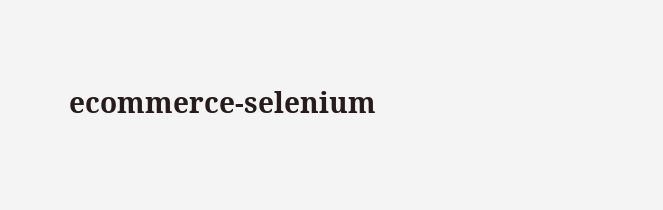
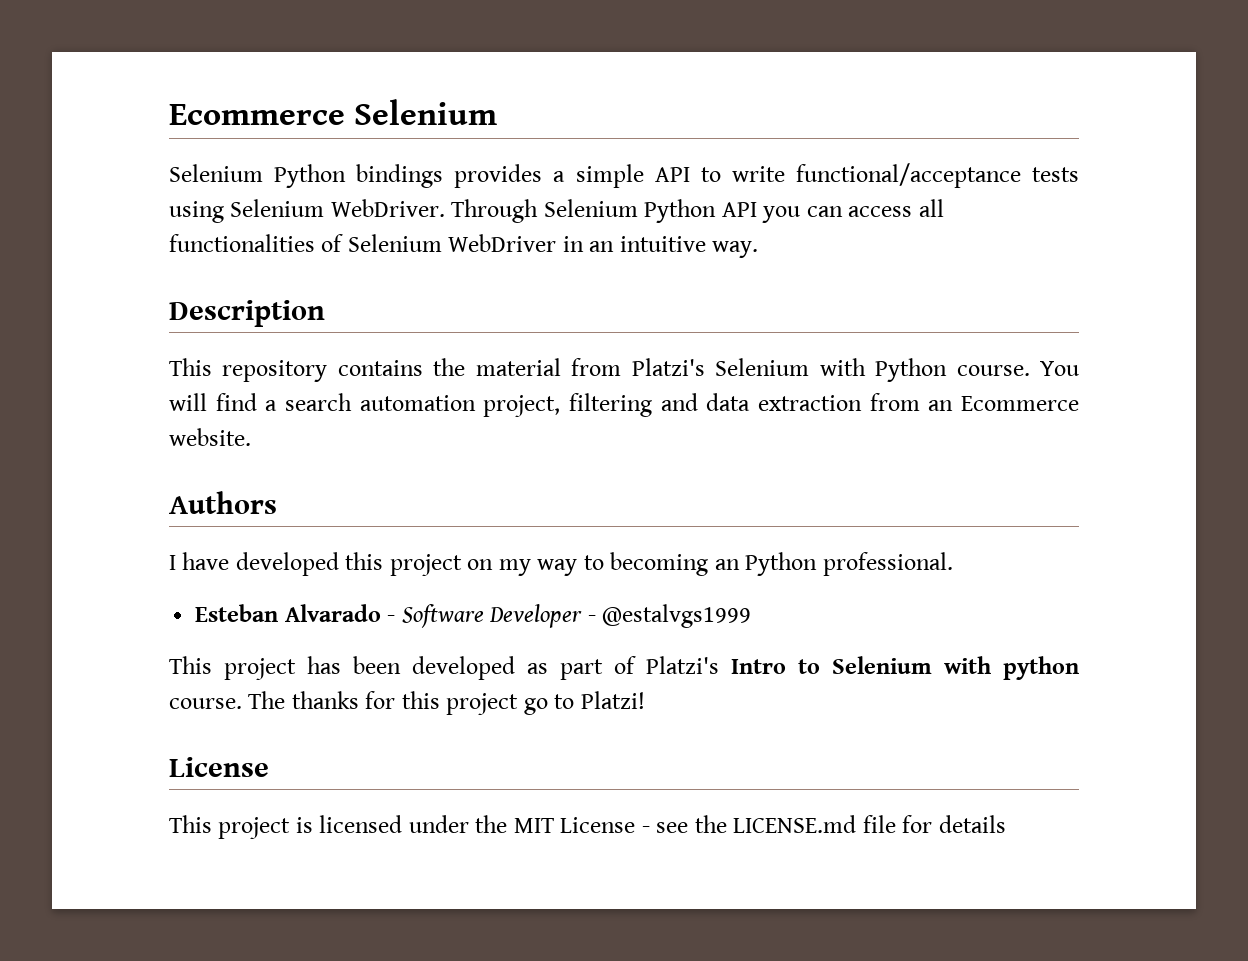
- ecommerce-selenium
+ Ecommerce Selenium
+ Selenium Python bindings provides a simple API to write functional/acceptance tests using Selenium WebDriver. Through Selenium Python API you can access all functionalities of Selenium WebDriver in an intuitive way.
+ Description
+ This repository contains the material from Platzi's Selenium with Python course. You will find a search automation project, filtering and data extraction from an Ecommerce website.
+ Authors
+ I have developed this project on my way to becoming an Python professional.
+ Esteban Alvarado - Software Developer - @estalvgs1999
+ This project has been developed as part of Platzi's Intro to Selenium with python course. The thanks for this project go to Platzi!
+ License
+ This project is licensed under the MIT License - see the LICENSE.md file for details

